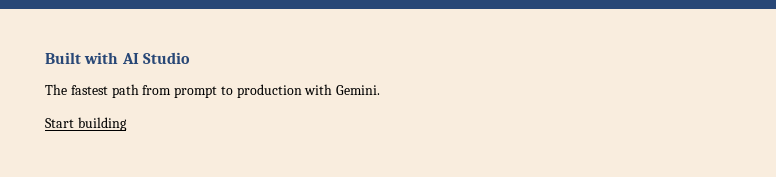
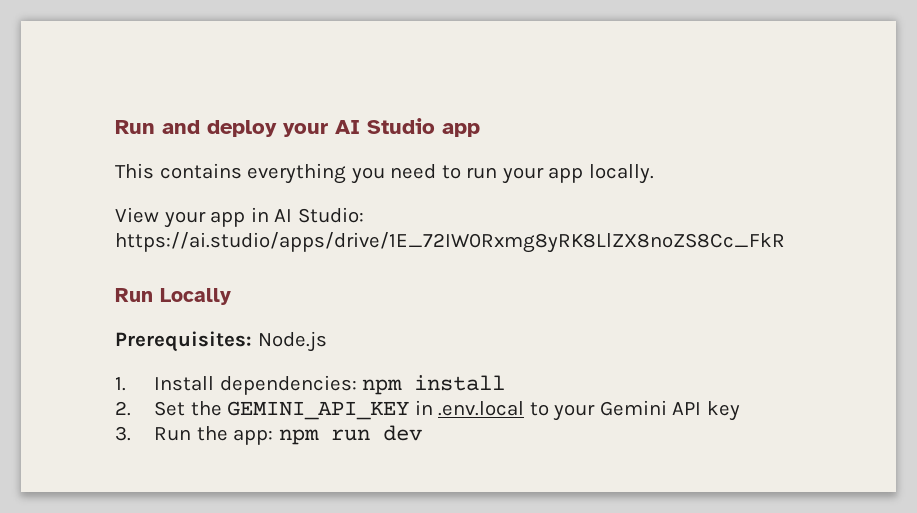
- Built with AI Studio
- The fastest path from prompt to production with Gemini.
- Start building
+ Run and deploy your AI Studio app
+ This contains everything you need to run your app locally.
+ View your app in AI Studio: https://ai.studio/apps/drive/1E_72IW0Rxmg8yRK8LlZX8noZS8Cc_FkR
+ Run Locally
+ Prerequisites: Node.js
+ 1. Install dependencies: npm install
+ 2. Set the GEMINI_API_KEY in .env.local to your Gemini API key
+ 3. Run the app: npm run dev

